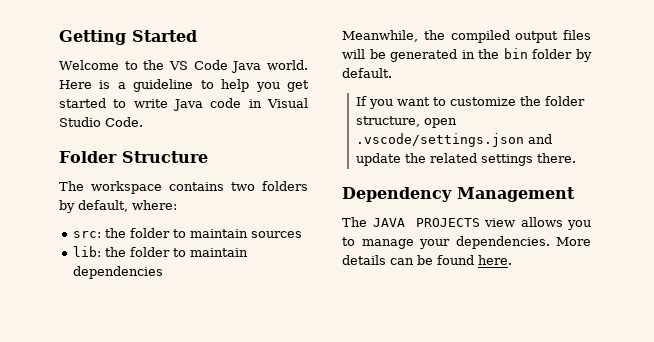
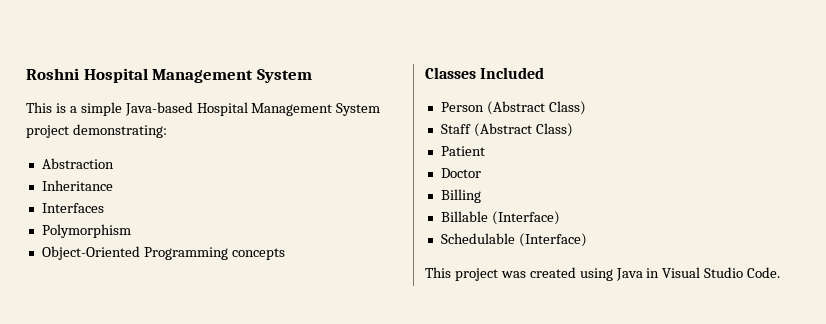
- Getting Started
- Welcome to the VS Code Java world. Here is a guideline to help you get started to write Java code in Visual Studio Code.
- Folder Structure
- The workspace contains two folders by default, where:
- src: the folder to maintain sources
- lib: the folder to maintain dependencies
- Meanwhile, the compiled output files will be generated in the bin folder by default.
- If you want to customize the folder structure, open .vscode/settings.json and update the related settings there.
- Dependency Management
- The JAVA PROJECTS view allows you to manage your dependencies. More details can be found here.
+ Roshni Hospital Management System
+ This is a simple Java-based Hospital Management System project demonstrating:
+ Abstraction
+ Inheritance
+ Interfaces
+ Polymorphism
+ Object-Oriented Programming concepts
+ Classes Included
+ Person (Abstract Class)
+ Staff (Abstract Class)
+ Patient
+ Doctor
+ Billing
+ Billable (Interface)
+ Schedulable (Interface)
+ This project was created using Java in Visual Studio Code.

